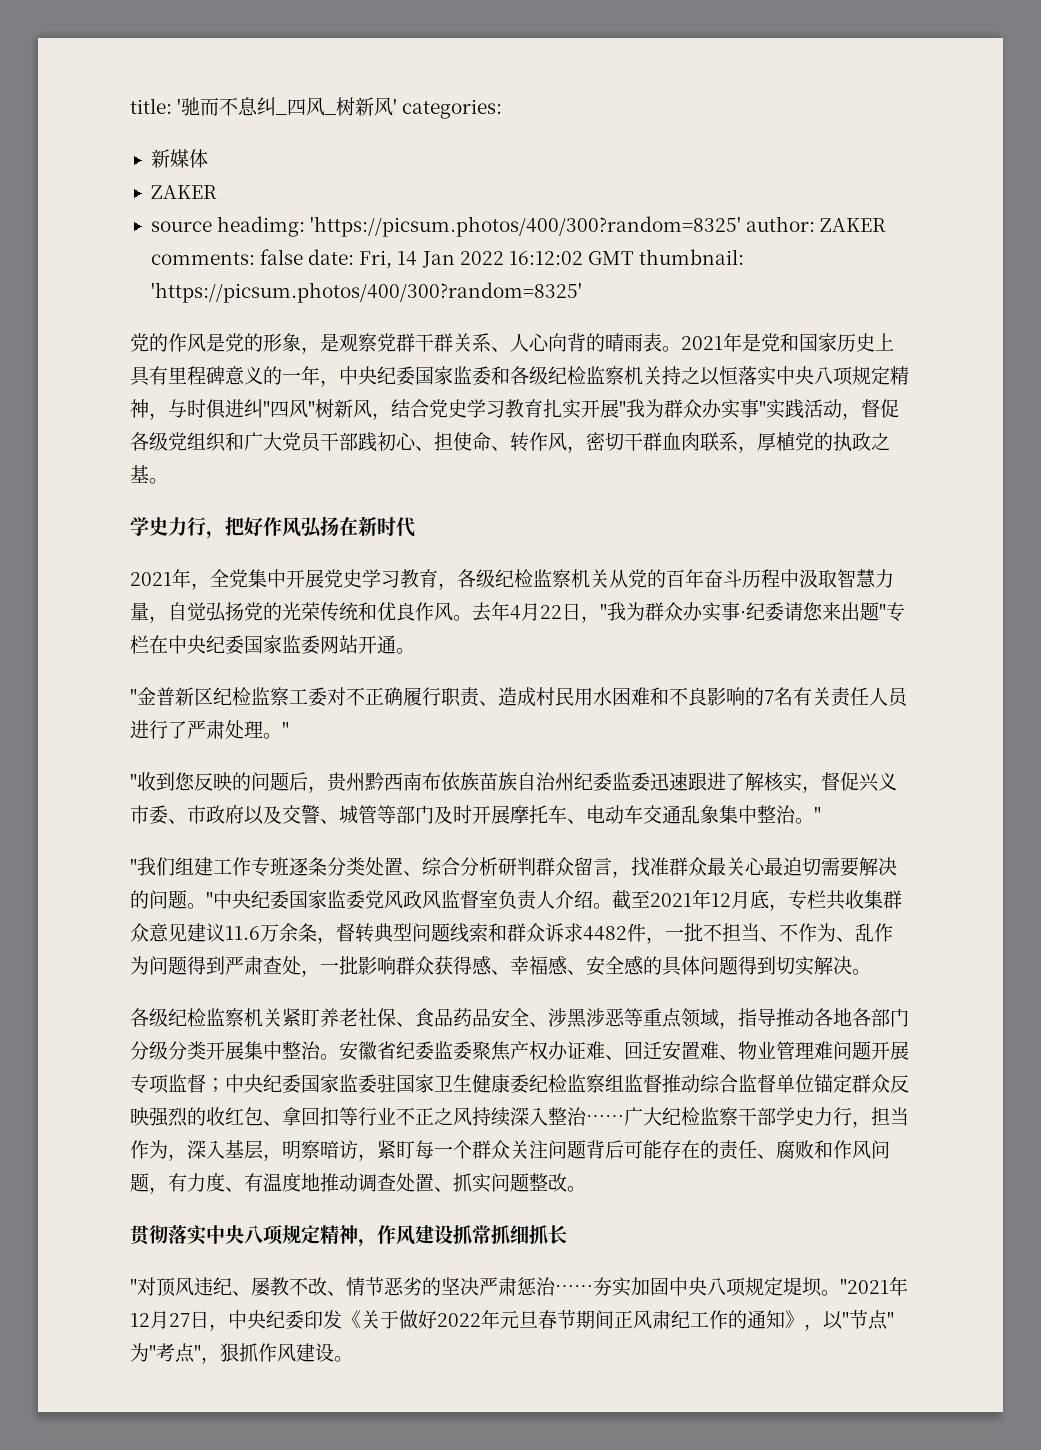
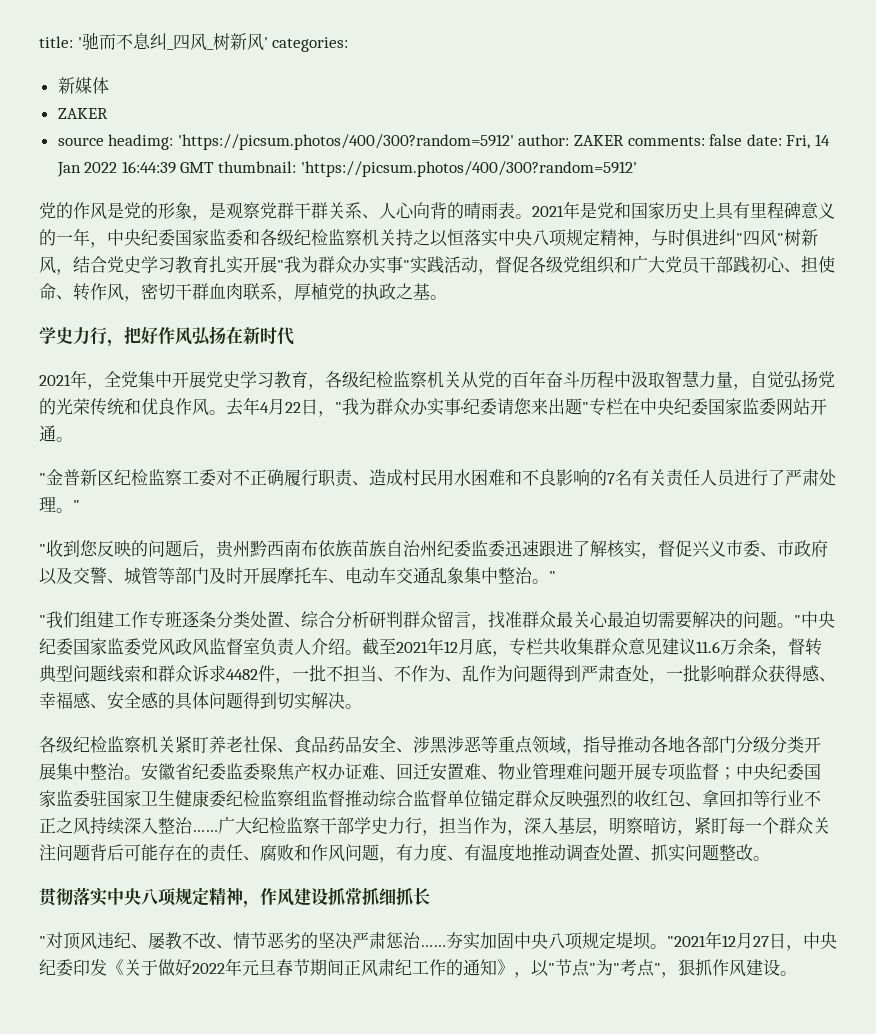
- source headimg: 'https://picsum.photos/400/300?random=8325' author: ZAKER comments: false date: Fri, 14 Jan 2022 16:12:02 GMT thumbnail: 'https://picsum.photos/400/300?random=8325'
+ source headimg: 'https://picsum.photos/400/300?random=5912' author: ZAKER comments: false date: Fri, 14 Jan 2022 16:44:39 GMT thumbnail: 'https://picsum.photos/400/300?random=5912'

